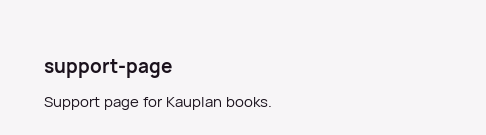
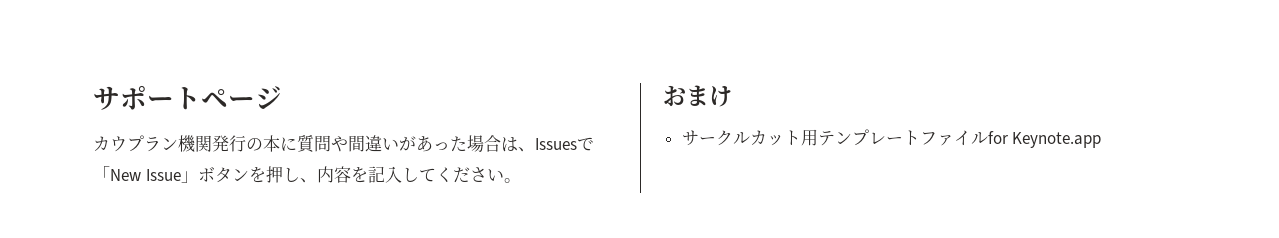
- support-page
- Support page for Kauplan books.
+ サポートページ
+ カウプラン機関発行の本に質問や間違いがあった場合は、Issuesで「New Issue」ボタンを押し、内容を記入してください。
+ おまけ
+ サークルカット用テンプレートファイルfor Keynote.app

